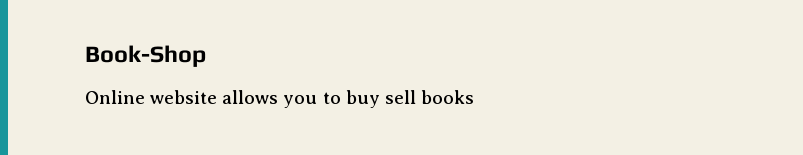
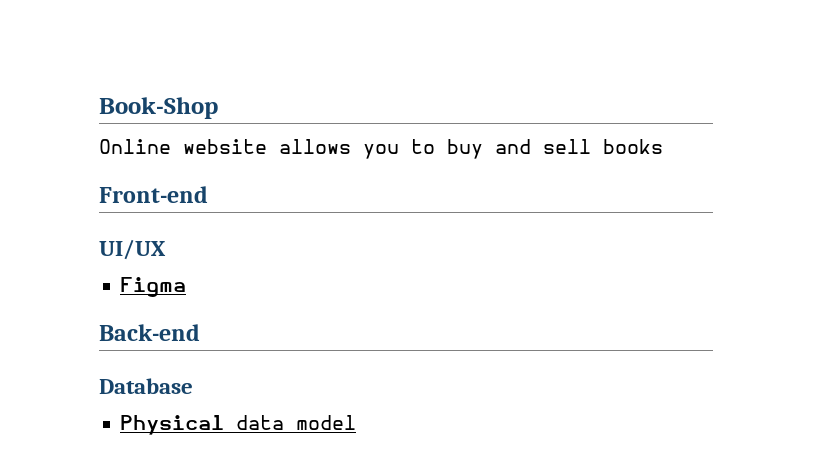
- Online website allows you to buy sell books
+ Online website allows you to buy and sell books
+ Front-end
+ UI/UX
+ Figma
+ Back-end
+ Database
+ Physical data model

